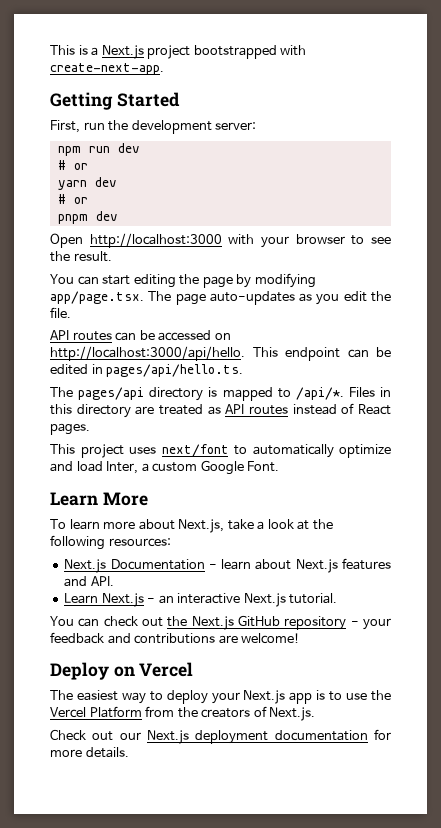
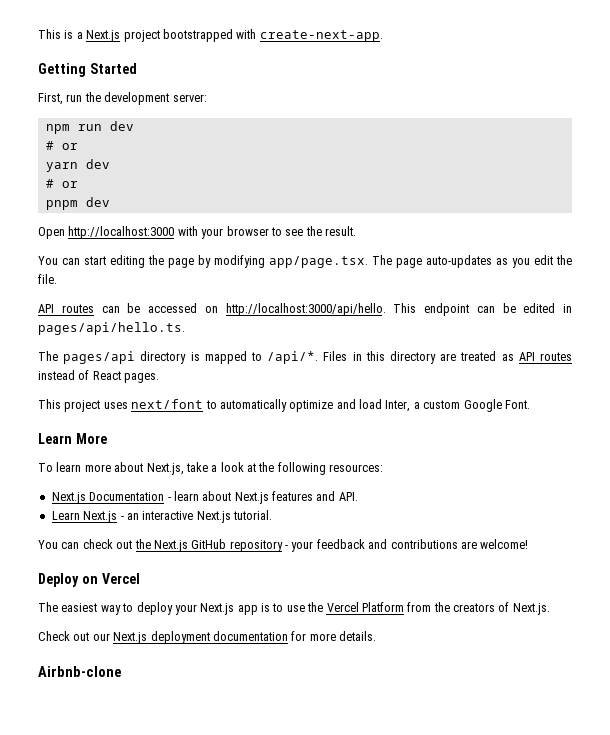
+ Airbnb-clone

